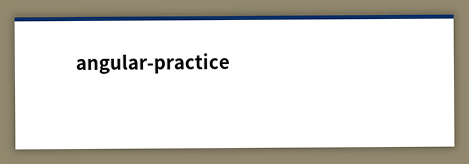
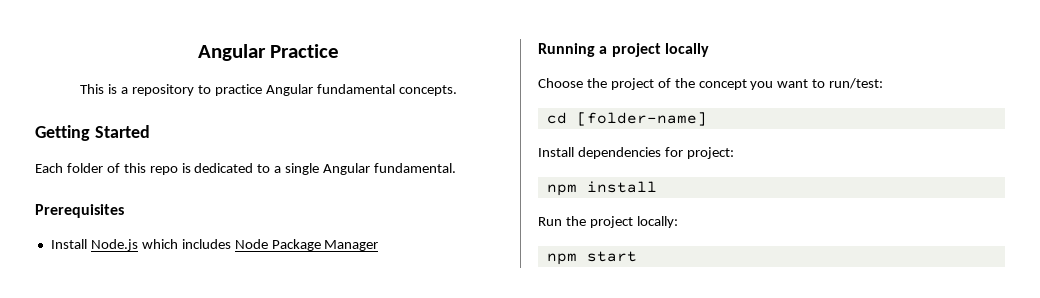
- angular-practice
+ Angular Practice
+ This is a repository to practice Angular fundamental concepts.
+ Getting Started
+ Each folder of this repo is dedicated to a single Angular fundamental.
+ Prerequisites
+ Install Node.js which includes Node Package Manager
+ Running a project locally
+ Choose the project of the concept you want to run/test:
+ cd [folder-name]
+ Install dependencies for project:
+ npm install
+ Run the project locally:
+ npm start

